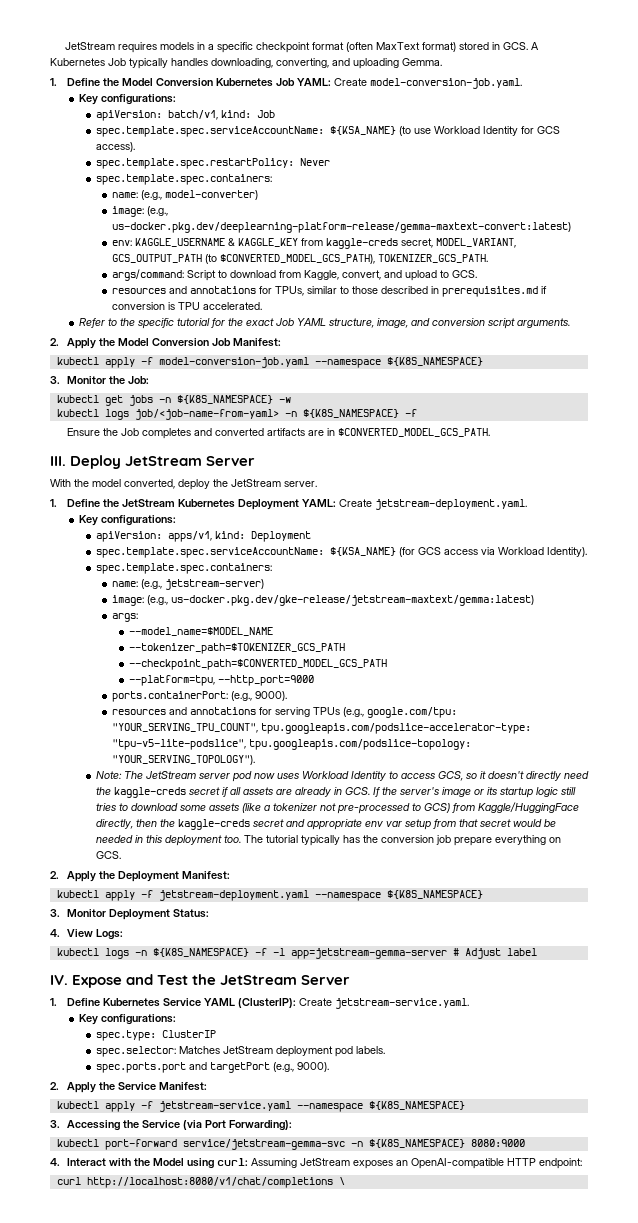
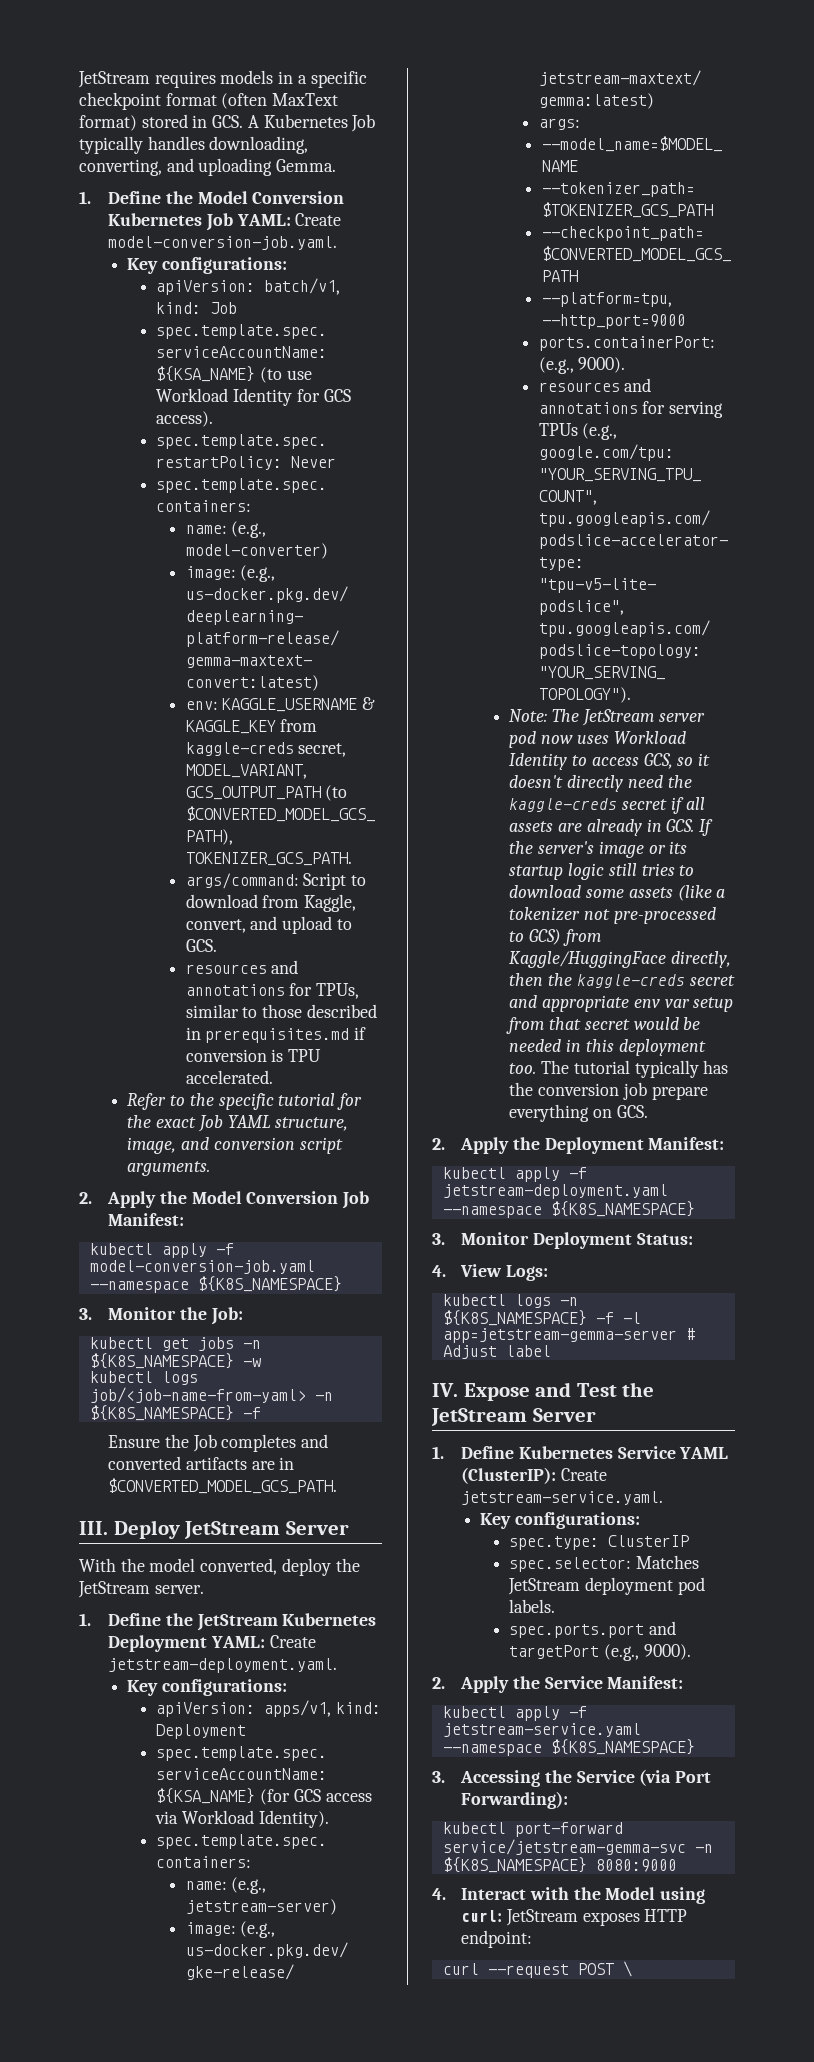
- 4. Interact with the Model using curl: Assuming JetStream exposes an OpenAI-compatible HTTP endpoint:
+ 4. Interact with the Model using curl: JetStream exposes HTTP endpoint:
- curl http://localhost:8080/v1/chat/completions \
+ curl --request POST \

